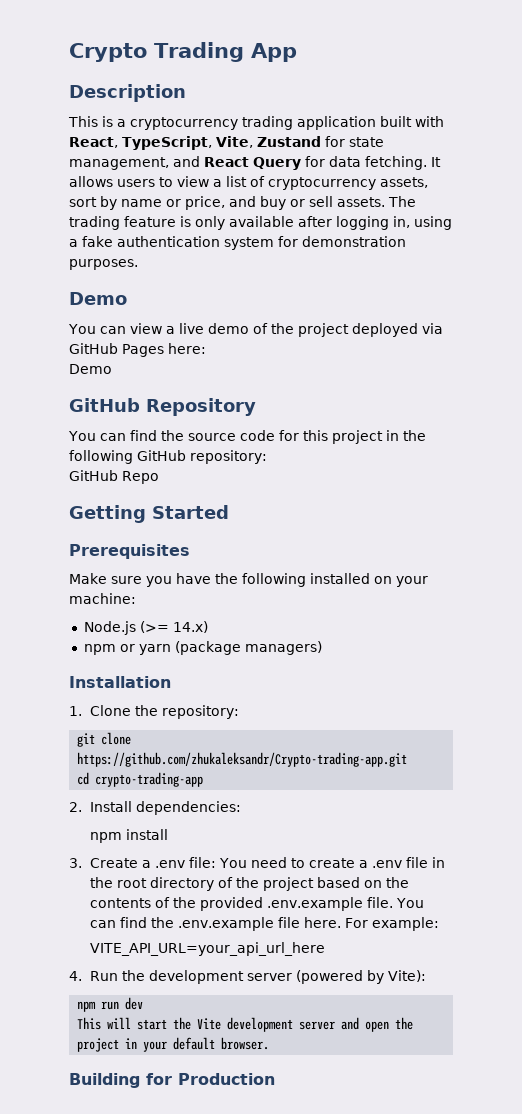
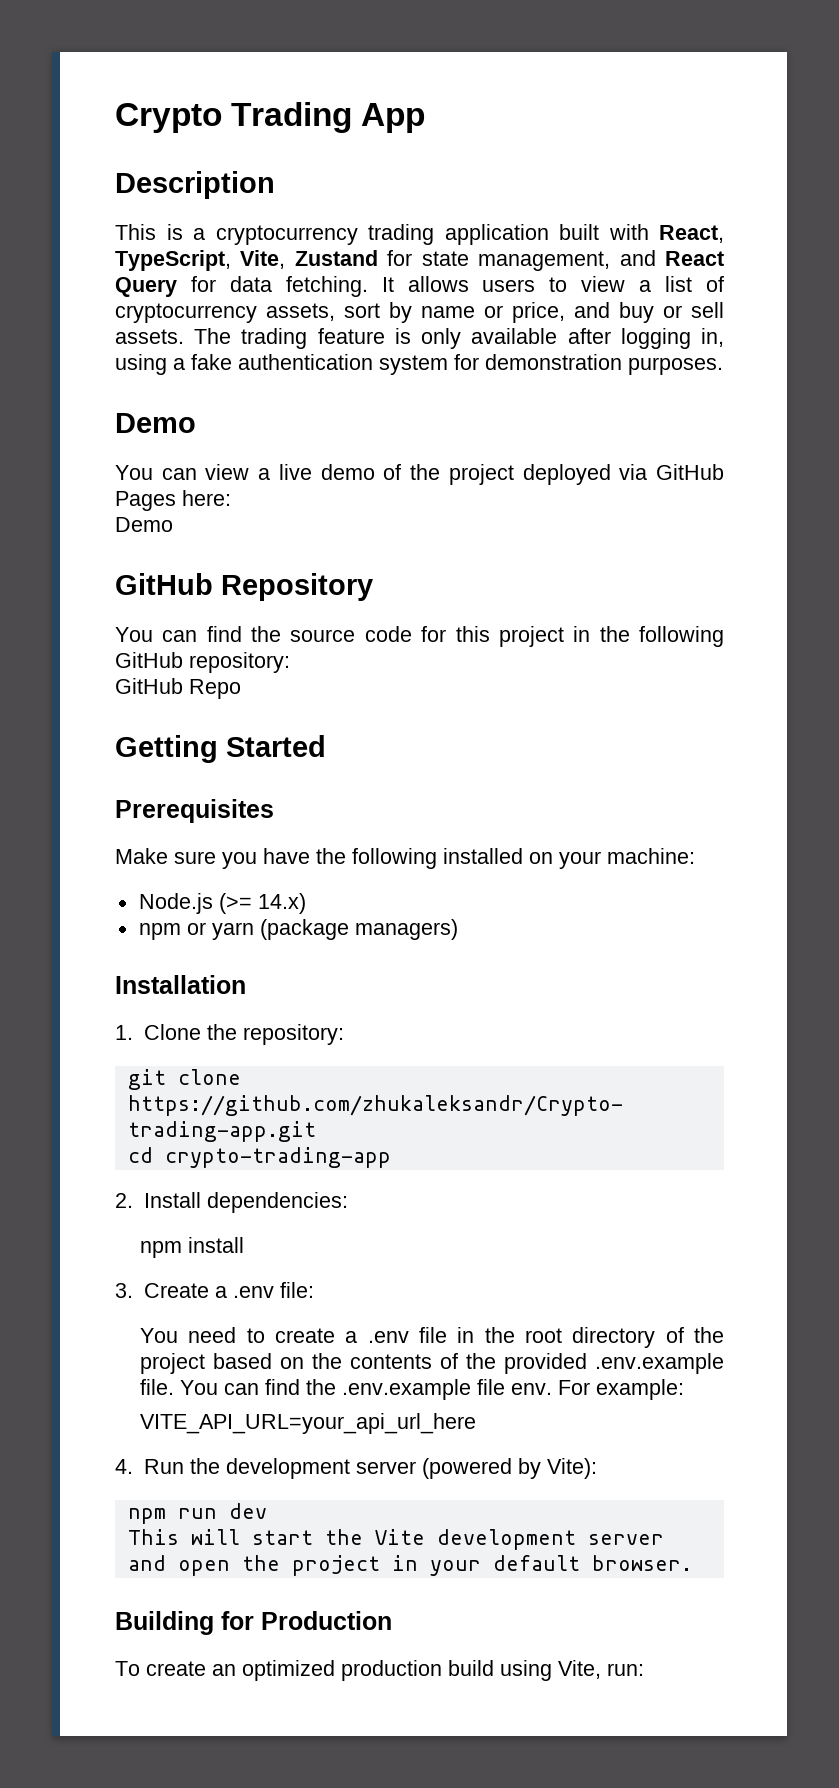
- 3. Create a .env file: You need to create a .env file in the root directory of the project based on the contents of the provided .env.example file.
+ 3. Create a .env file:
+ You need to create a .env file in the root directory of the project based on the contents of the provided .env.example file.
- You can find the .env.example file here.
+ You can find the .env.example file env.
+ To create an optimized production build using Vite, run:

